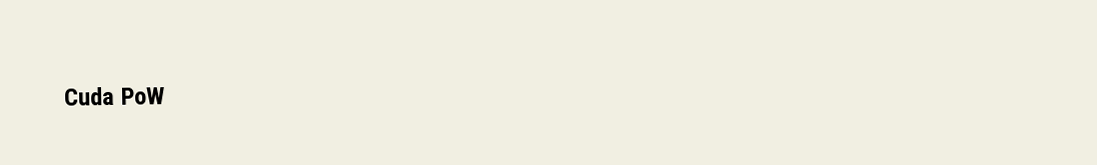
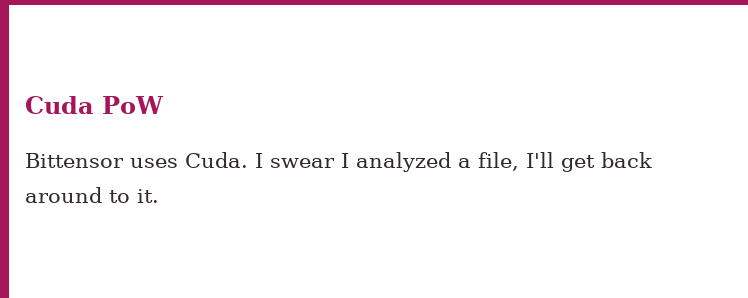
+ Bittensor uses Cuda. I swear I analyzed a file, I'll get back around to it.

